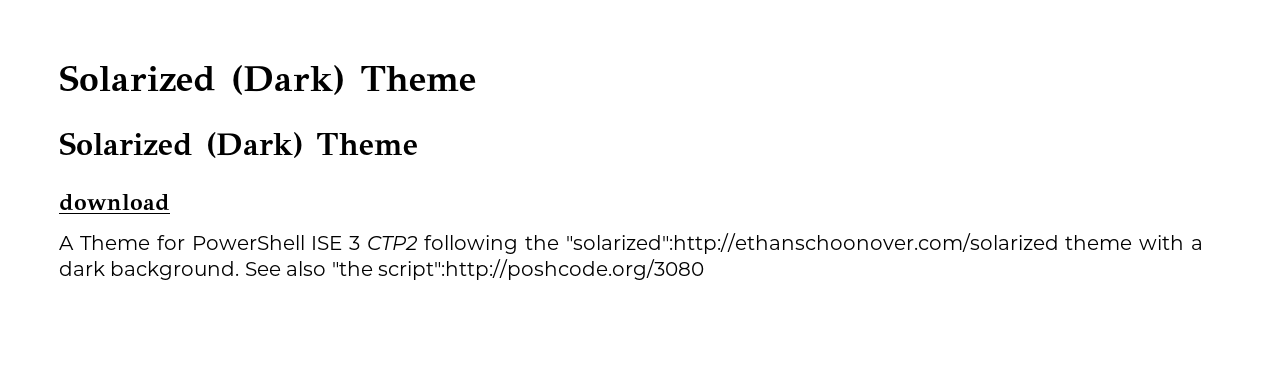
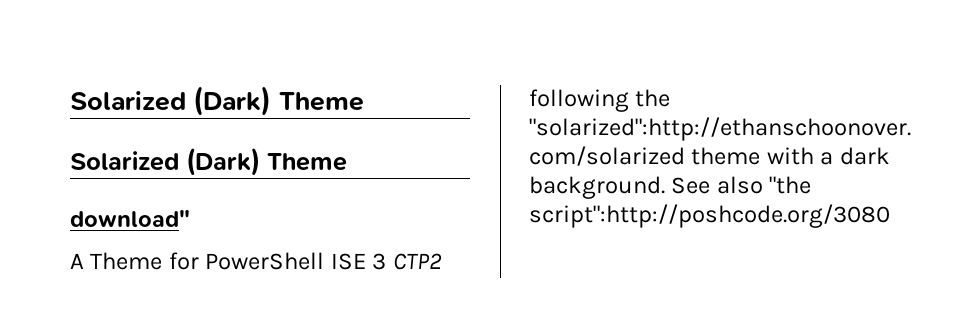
- download
+ download"

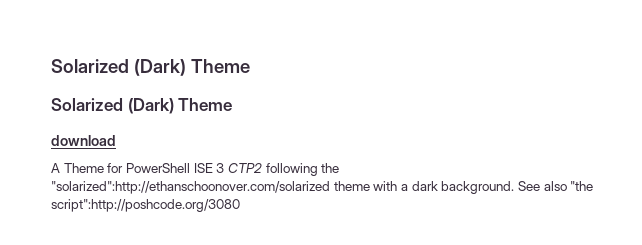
- download"
+ download

